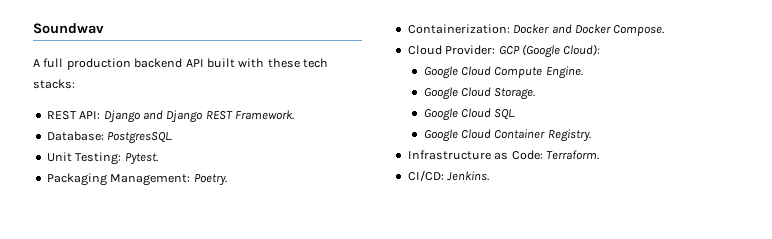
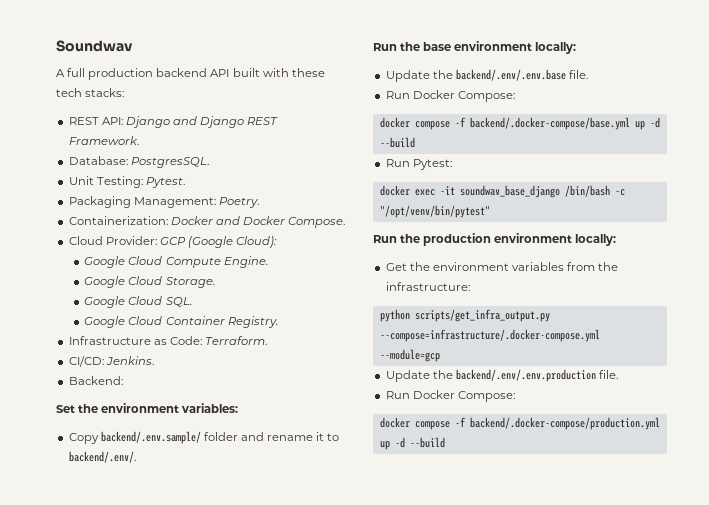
+ Backend:
+ Set the environment variables:
+ Copy backend/.env.sample/ folder and rename it to backend/.env/.
+ Run the base environment locally:
+ Update the backend/.env/.env.base file.
+ Run Docker Compose:
+ docker compose -f backend/.docker-compose/base.yml up -d --build
+ Run Pytest:
+ docker exec -it soundwav_base_django /bin/bash -c "/opt/venv/bin/pytest"
+ Run the production environment locally:
+ Get the environment variables from the infrastructure:
+ python scripts/get_infra_output.py --compose=infrastructure/.docker-compose.yml --module=gcp
+ Update the backend/.env/.env.production file.
+ Run Docker Compose:
+ docker compose -f backend/.docker-compose/production.yml up -d --build

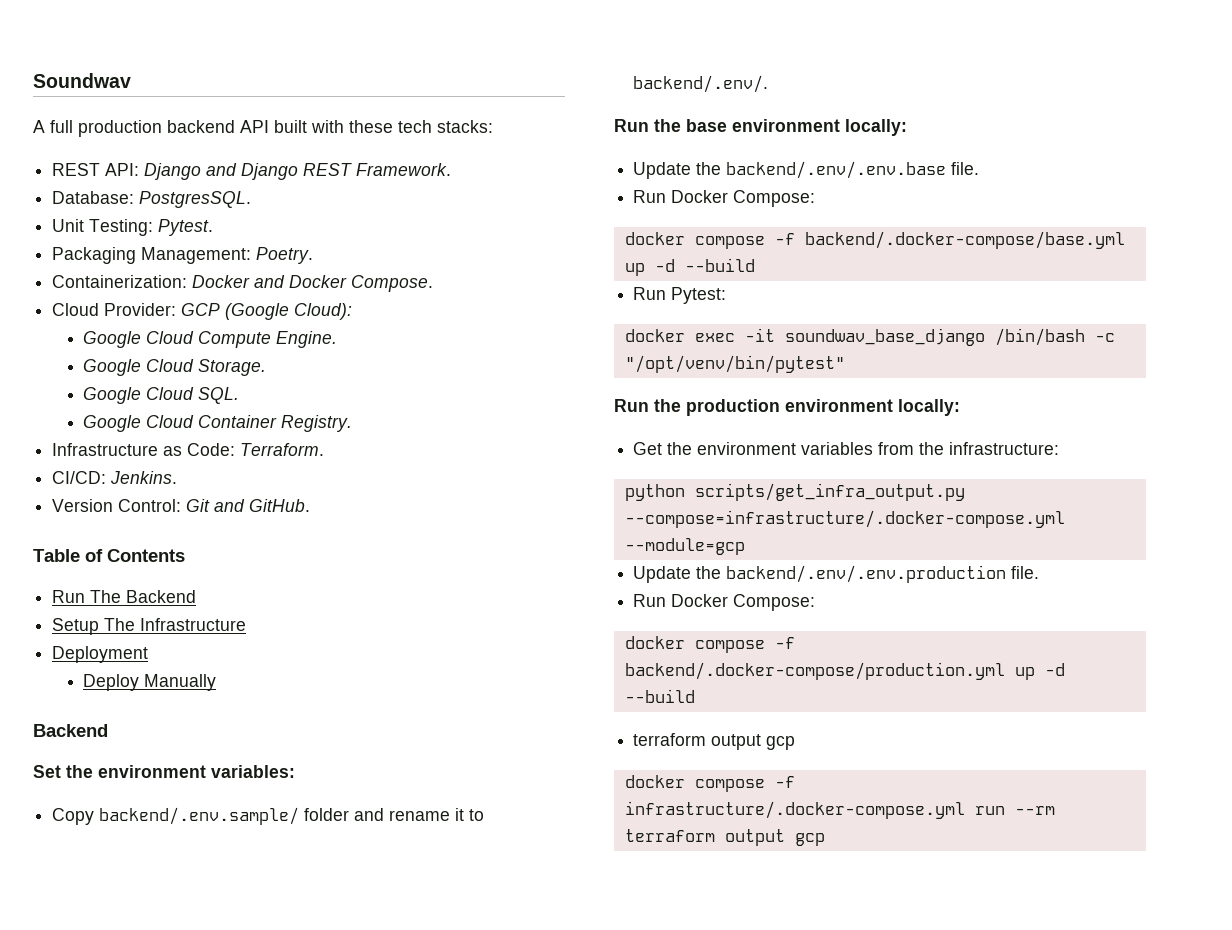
- Backend:
+ Version Control: Git and GitHub.
+ Table of Contents
+ Run The Backend
+ Setup The Infrastructure
+ Deployment
+ Deploy Manually
+ Backend
  docker compose -f backend/.docker-compose/production.yml up -d --build
+ terraform output gcp
+ docker compose -f infrastructure/.docker-compose.yml run --rm terraform output gcp

